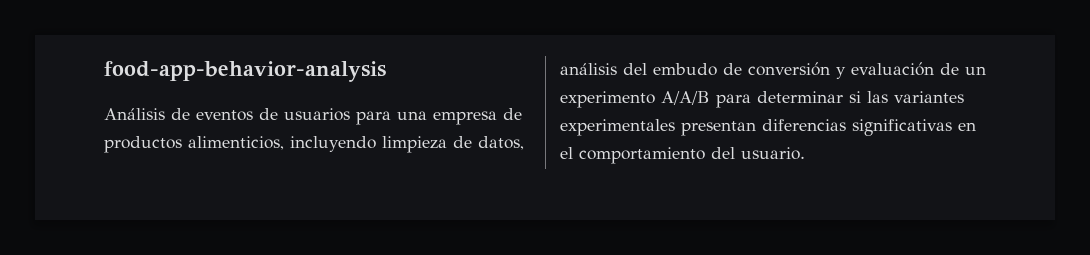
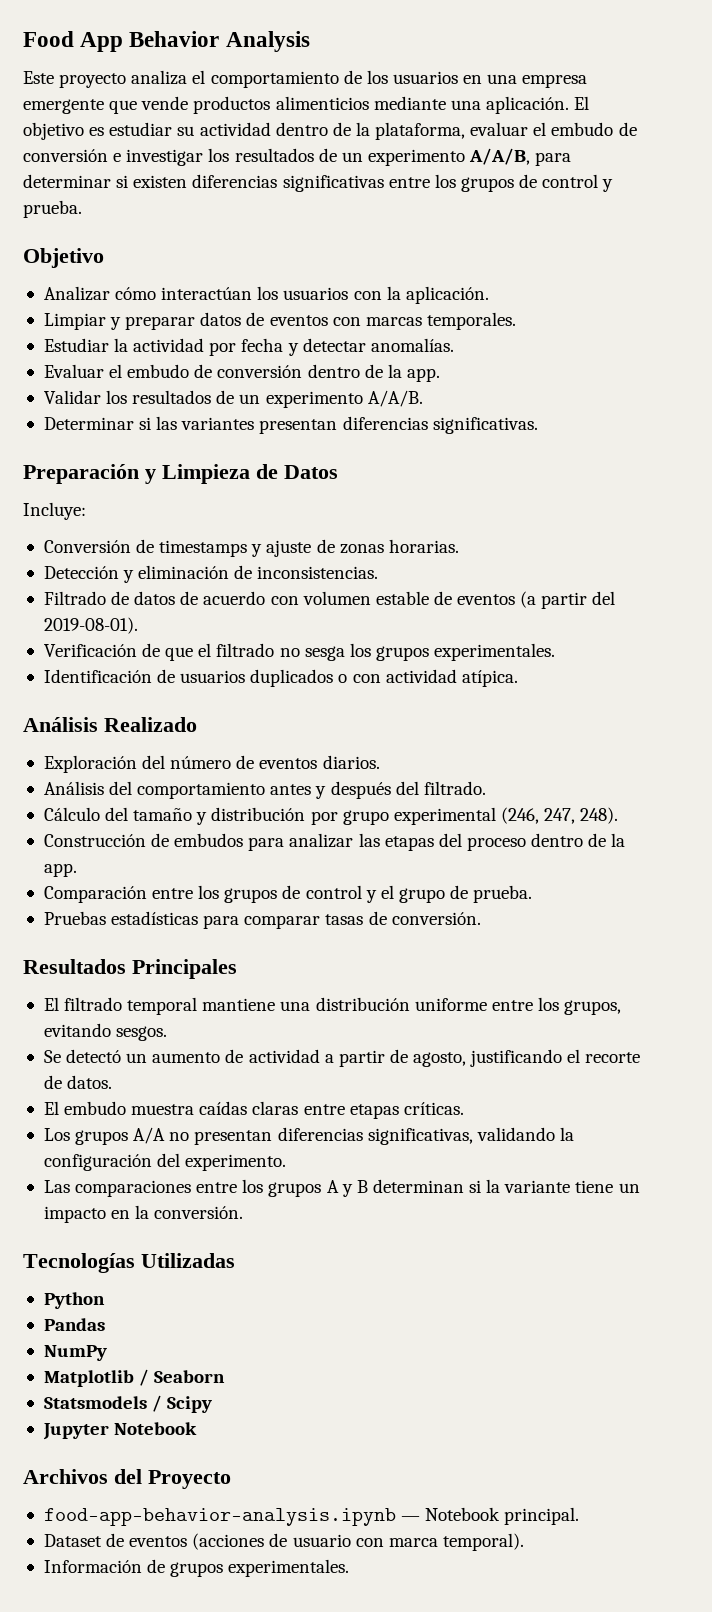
- food-app-behavior-analysis
- Análisis de eventos de usuarios para una empresa de productos alimenticios, incluyendo limpieza de datos, análisis del embudo de conversión y evaluación de un experimento A/A/B para determinar si las variantes experimentales presentan diferencias significativas en el comportamiento del usuario.
+ Food App Behavior Analysis
+ Este proyecto analiza el comportamiento de los usuarios en una empresa emergente que vende productos alimenticios mediante una aplicación. El objetivo es estudiar su actividad dentro de la plataforma, evaluar el embudo de conversión e investigar los resultados de un experimento A/A/B, para determinar si existen diferencias significativas entre los grupos de control y prueba.
+ Objetivo
+ Analizar cómo interactúan los usuarios con la aplicación.
+ Limpiar y preparar datos de eventos con marcas temporales.
+ Estudiar la actividad por fecha y detectar anomalías.
+ Evaluar el embudo de conversión dentro de la app.
+ Validar los resultados de un experimento A/A/B.
+ Determinar si las variantes presentan diferencias significativas.
+ Preparación y Limpieza de Datos
+ Incluye:
+ Conversión de timestamps y ajuste de zonas horarias.
+ Detección y eliminación de inconsistencias.
+ Filtrado de datos de acuerdo con volumen estable de eventos (a partir del 2019-08-01).
+ Verificación de que el filtrado no sesga los grupos experimentales.
+ Identificación de usuarios duplicados o con actividad atípica.
+ Análisis Realizado
+ Exploración del número de eventos diarios.
+ Análisis del comportamiento antes y después del filtrado.
+ Cálculo del tamaño y distribución por grupo experimental (246, 247, 248).
+ Construcción de embudos para analizar las etapas del proceso dentro de la app.
+ Comparación entre los grupos de control y el grupo de prueba.
+ Pruebas estadísticas para comparar tasas de conversión.
+ Resultados Principales
+ El filtrado temporal mantiene una distribución uniforme entre los grupos, evitando sesgos.
+ Se detectó un aumento de actividad a partir de agosto, justificando el recorte de datos.
+ El embudo muestra caídas claras entre etapas críticas.
+ Los grupos A/A no presentan diferencias significativas, validando la configuración del experimento.
+ Las comparaciones entre los grupos A y B determinan si la variante tiene un impacto en la conversión.
+ Tecnologías Utilizadas
+ Python
+ Pandas
+ NumPy
+ Matplotlib / Seaborn
+ Statsmodels / Scipy
+ Jupyter Notebook
+ Archivos del Proyecto
+ food-app-behavior-analysis.ipynb — Notebook principal.
+ Dataset de eventos (acciones de usuario con marca temporal).
+ Información de grupos experimentales.

